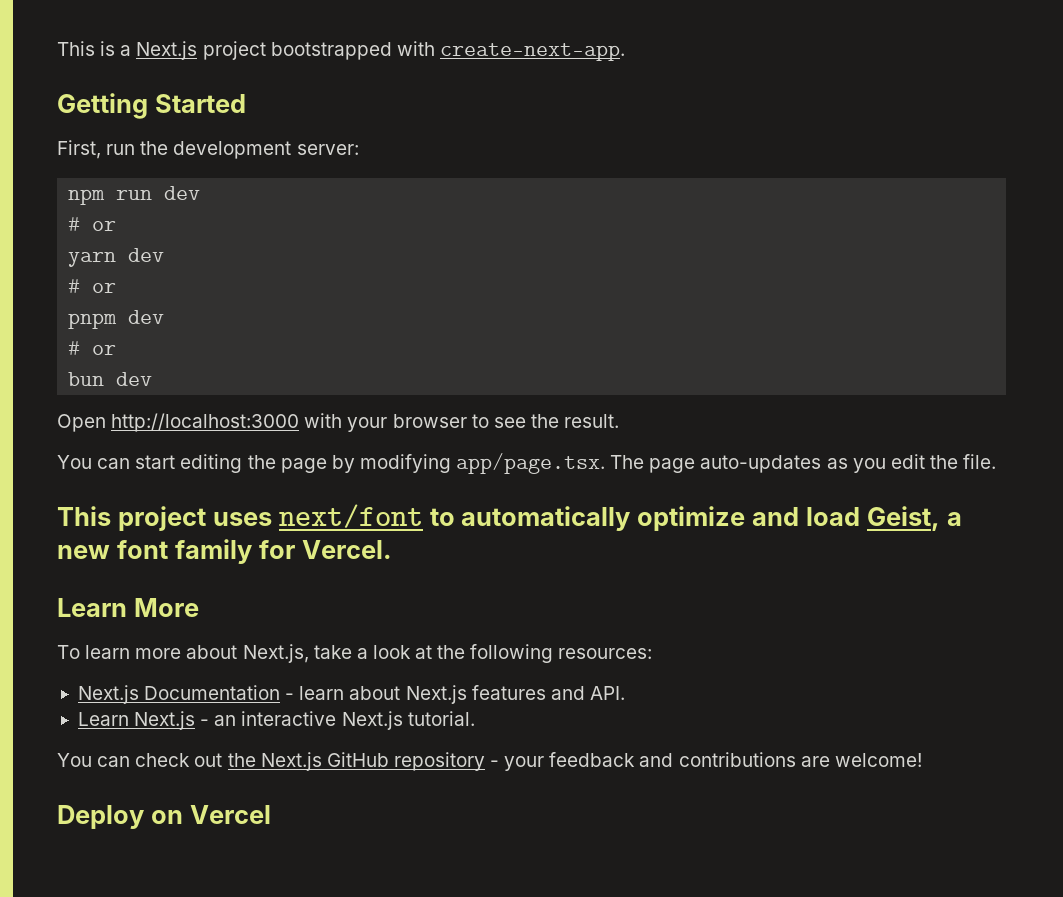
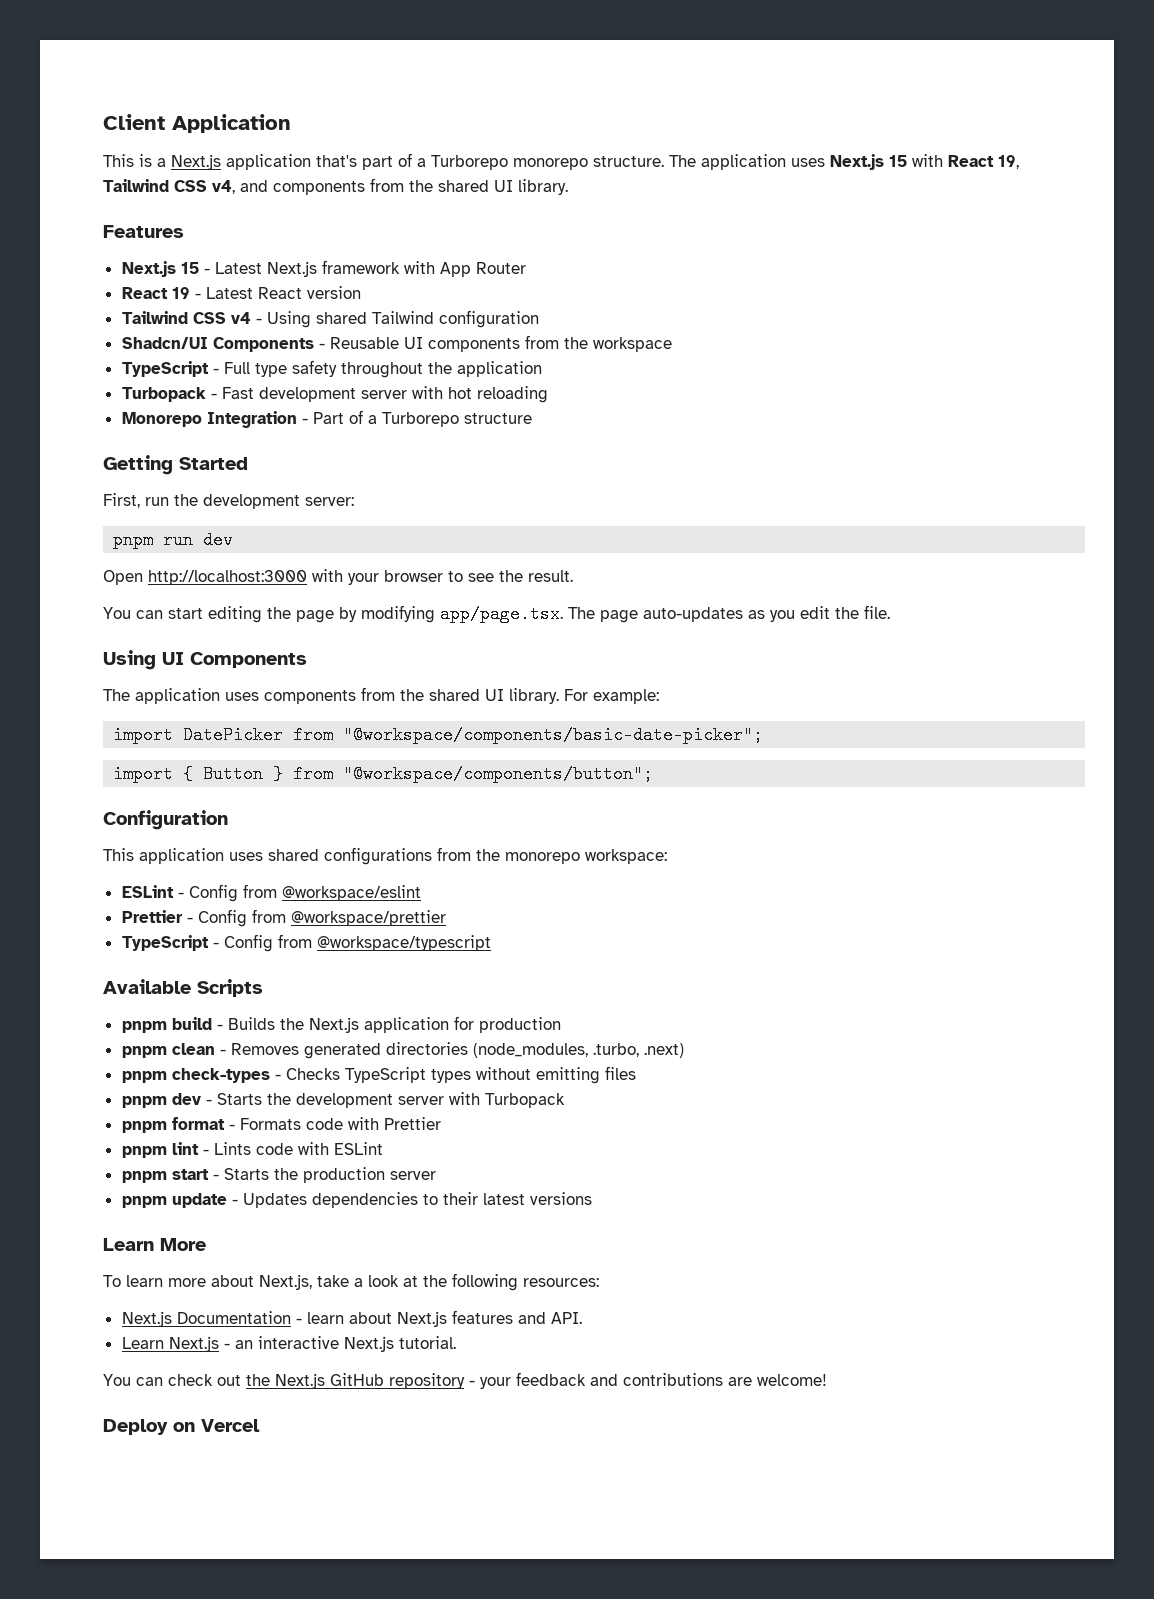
+ Client Application
- This is a Next.js project bootstrapped with create-next-app.
+ This is a Next.js application that's part of a Turborepo monorepo structure. The application uses Next.js 15 with React 19, Tailwind CSS v4, and components from the shared UI library.
+ Features
+ Next.js 15 - Latest Next.js framework with App Router
+ React 19 - Latest React version
+ Tailwind CSS v4 - Using shared Tailwind configuration
+ Shadcn/UI Components - Reusable UI components from the workspace
+ TypeScript - Full type safety throughout the application
+ Turbopack - Fast development server with hot reloading
+ Monorepo Integration - Part of a Turborepo structure
- npm run dev
- # or
- yarn dev
- # or
- pnpm dev
- # or
- bun dev
+ pnpm run dev
- This project uses next/font to automatically optimize and load Geist, a new font family for Vercel.
+ Using UI Components
+ The application uses components from the shared UI library. For example:
+ import DatePicker from "@workspace/components/basic-date-picker";
+ import { Button } from "@workspace/components/button";
+ Configuration
+ This application uses shared configurations from the monorepo workspace:
+ ESLint - Config from @workspace/eslint
+ Prettier - Config from @workspace/prettier
+ TypeScript - Config from @workspace/typescript
+ Available Scripts
+ pnpm build - Builds the Next.js application for production
+ pnpm clean - Removes generated directories (node_modules, .turbo, .next)
+ pnpm check-types - Checks TypeScript types without emitting files
+ pnpm dev - Starts the development server with Turbopack
+ pnpm format - Formats code with Prettier
+ pnpm lint - Lints code with ESLint
+ pnpm start - Starts the production server
+ pnpm update - Updates dependencies to their latest versions

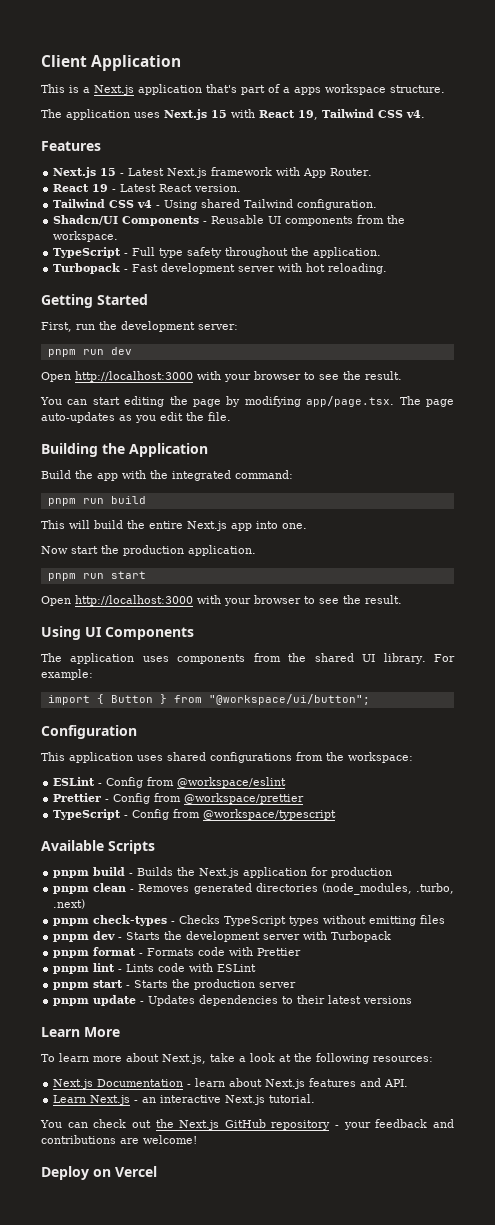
- This is a Next.js application that's part of a Turborepo monorepo structure. The application uses Next.js 15 with React 19, Tailwind CSS v4, and components from the shared UI library.
+ This is a Next.js application that's part of a apps workspace structure.
+ The application uses Next.js 15 with React 19, Tailwind CSS v4.
- Next.js 15 - Latest Next.js framework with App Router
+ Next.js 15 - Latest Next.js framework with App Router.
- React 19 - Latest React version
+ React 19 - Latest React version.
- Tailwind CSS v4 - Using shared Tailwind configuration
+ Tailwind CSS v4 - Using shared Tailwind configuration.
- Shadcn/UI Components - Reusable UI components from the workspace
+ Shadcn/UI Components - Reusable UI components from the workspace.
- TypeScript - Full type safety throughout the application
+ TypeScript - Full type safety throughout the application.
- Turbopack - Fast development server with hot reloading
- Monorepo Integration - Part of a Turborepo structure
+ Turbopack - Fast development server with hot reloading.
+ Building the Application
+ Build the app with the integrated command:
+ pnpm run build
+ This will build the entire Next.js app into one.
+ Now start the production application.
+ pnpm run start
+ Open http://localhost:3000 with your browser to see the result.
- import DatePicker from "@workspace/components/basic-date-picker";
- import { Button } from "@workspace/components/button";
+ import { Button } from "@workspace/ui/button";
- This application uses shared configurations from the monorepo workspace:
+ This application uses shared configurations from the workspace:

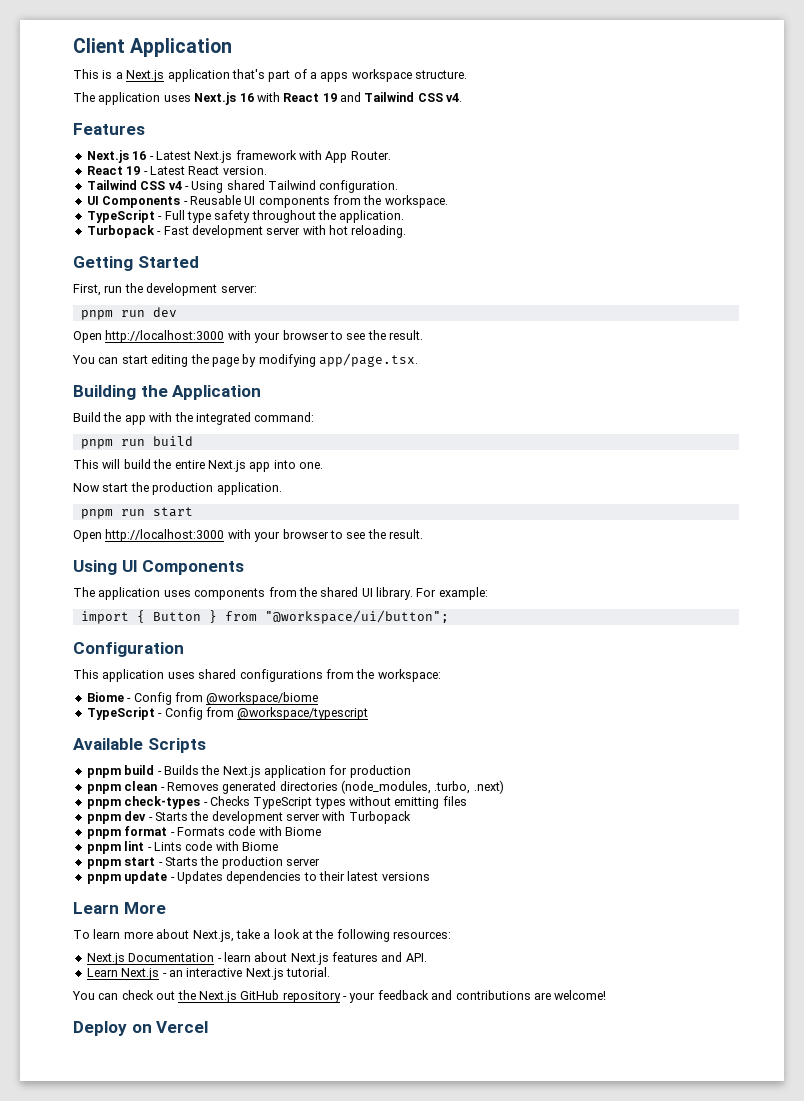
- The application uses Next.js 15 with React 19, Tailwind CSS v4.
+ The application uses Next.js 16 with React 19 and Tailwind CSS v4.
- Next.js 15 - Latest Next.js framework with App Router.
+ Next.js 16 - Latest Next.js framework with App Router.
- Shadcn/UI Components - Reusable UI components from the workspace.
+ UI Components - Reusable UI components from the workspace.
- You can start editing the page by modifying app/page.tsx. The page auto-updates as you edit the file.
+ You can start editing the page by modifying app/page.tsx.
- ESLint - Config from @workspace/eslint
- Prettier - Config from @workspace/prettier
+ Biome - Config from @workspace/biome
- pnpm format - Formats code with Prettier
+ pnpm format - Formats code with Biome
- pnpm lint - Lints code with ESLint
+ pnpm lint - Lints code with Biome

